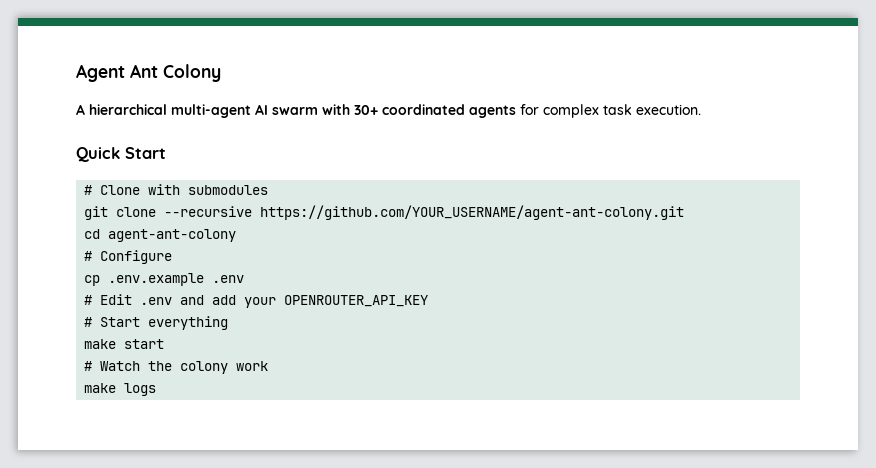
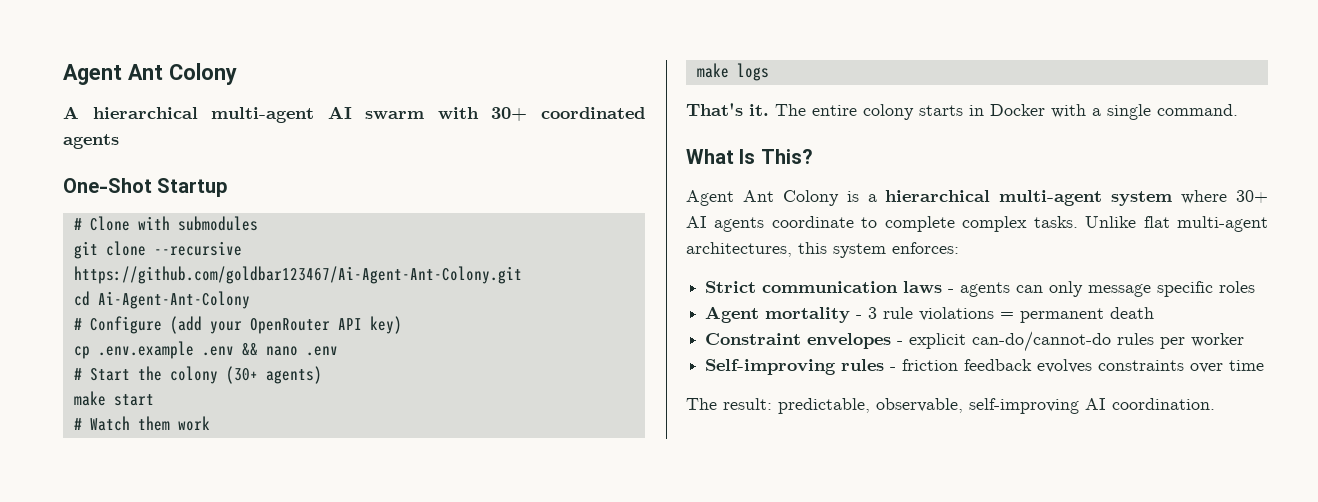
- A hierarchical multi-agent AI swarm with 30+ coordinated agents for complex task execution.
- Quick Start
+ A hierarchical multi-agent AI swarm with 30+ coordinated agents
+ One-Shot Startup
- git clone --recursive https://github.com/YOUR_USERNAME/agent-ant-colony.git
+ git clone --recursive https://github.com/goldbar123467/Ai-Agent-Ant-Colony.git
- cd agent-ant-colony
+ cd Ai-Agent-Ant-Colony
- # Configure
+ # Configure (add your OpenRouter API key)
- cp .env.example .env
- # Edit .env and add your OPENROUTER_API_KEY
- # Start everything
+ cp .env.example .env && nano .env
+ # Start the colony (30+ agents)
- # Watch the colony work
+ # Watch them work
+ That's it. The entire colony starts in Docker with a single command.
+ What Is This?
+ Agent Ant Colony is a hierarchical multi-agent system where 30+ AI agents coordinate to complete complex tasks. Unlike flat multi-agent architectures, this system enforces:
+ Strict communication laws - agents can only message specific roles
+ Agent mortality - 3 rule violations = permanent death
+ Constraint envelopes - explicit can-do/cannot-do rules per worker
+ Self-improving rules - friction feedback evolves constraints over time
+ The result: predictable, observable, self-improving AI coordination.

